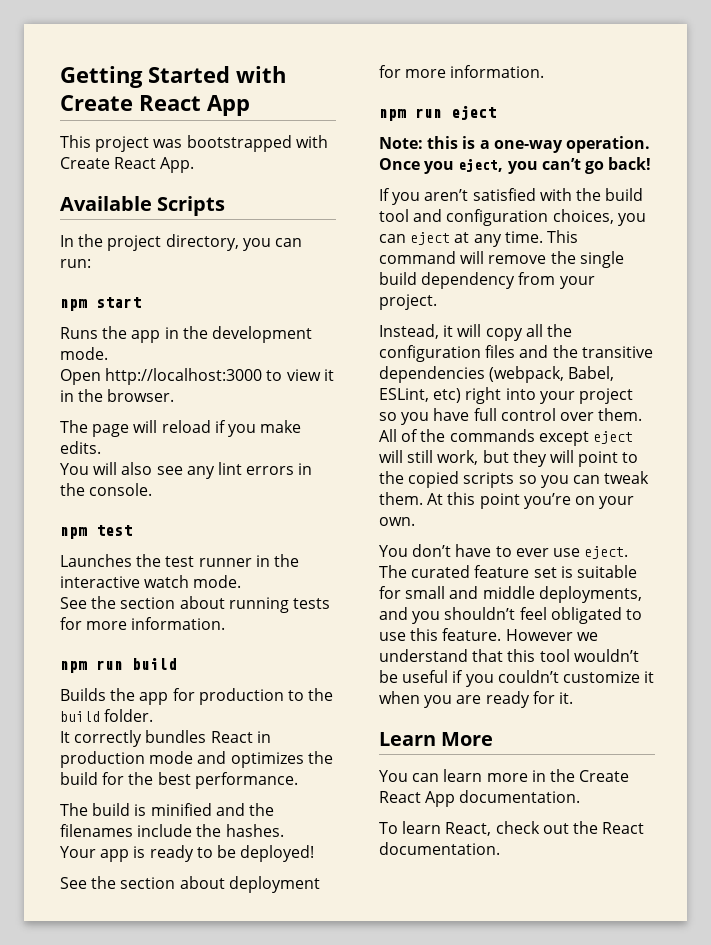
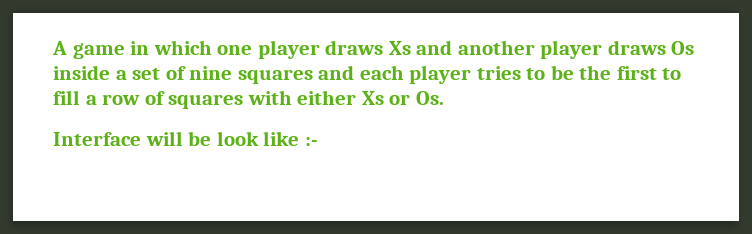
- Getting Started with Create React App
- This project was bootstrapped with Create React App.
- Available Scripts
- In the project directory, you can run:
- npm start
- Runs the app in the development mode.
- Open http://localhost:3000 to view it in the browser.
- The page will reload if you make edits.
- You will also see any lint errors in the console.
- npm test
- Launches the test runner in the interactive watch mode.
- See the section about running tests for more information.
- npm run build
- Builds the app for production to the build folder.
- It correctly bundles React in production mode and optimizes the build for the best performance.
- The build is minified and the filenames include the hashes.
- Your app is ready to be deployed!
- See the section about deployment for more information.
- npm run eject
- Note: this is a one-way operation. Once you eject, you can’t go back!
- If you aren’t satisfied with the build tool and configuration choices, you can eject at any time. This command will remove the single build dependency from your project.
- Instead, it will copy all the configuration files and the transitive dependencies (webpack, Babel, ESLint, etc) right into your project so you have full control over them. All of the commands except eject will still work, but they will point to the copied scripts so you can tweak them. At this point you’re on your own.
- You don’t have to ever use eject. The curated feature set is suitable for small and middle deployments, and you shouldn’t feel obligated to use this feature. However we understand that this tool wouldn’t be useful if you couldn’t customize it when you are ready for it.
- Learn More
- You can learn more in the Create React App documentation.
- To learn React, check out the React documentation.
+ A game in which one player draws Xs and another player draws Os inside a set of nine squares and each player tries to be the first to fill a row of squares with either Xs or Os.
+ Interface will be look like :-

